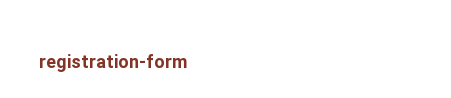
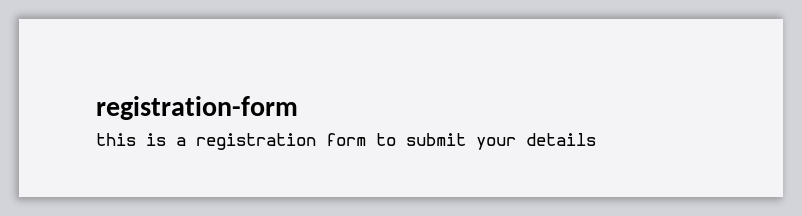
+ this is a registration form to submit your details

